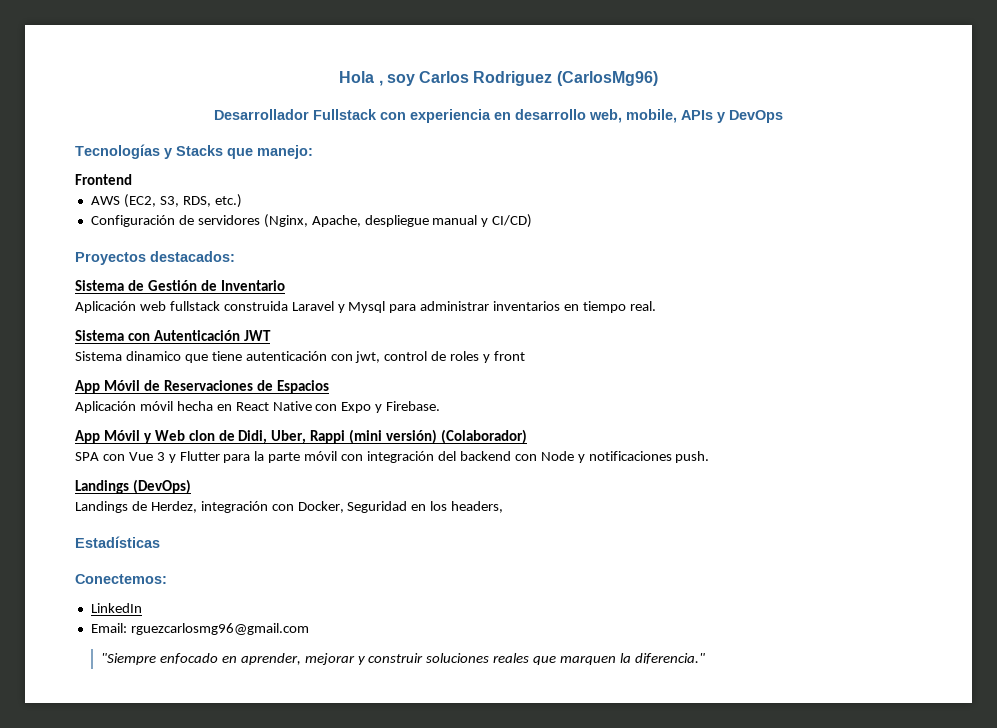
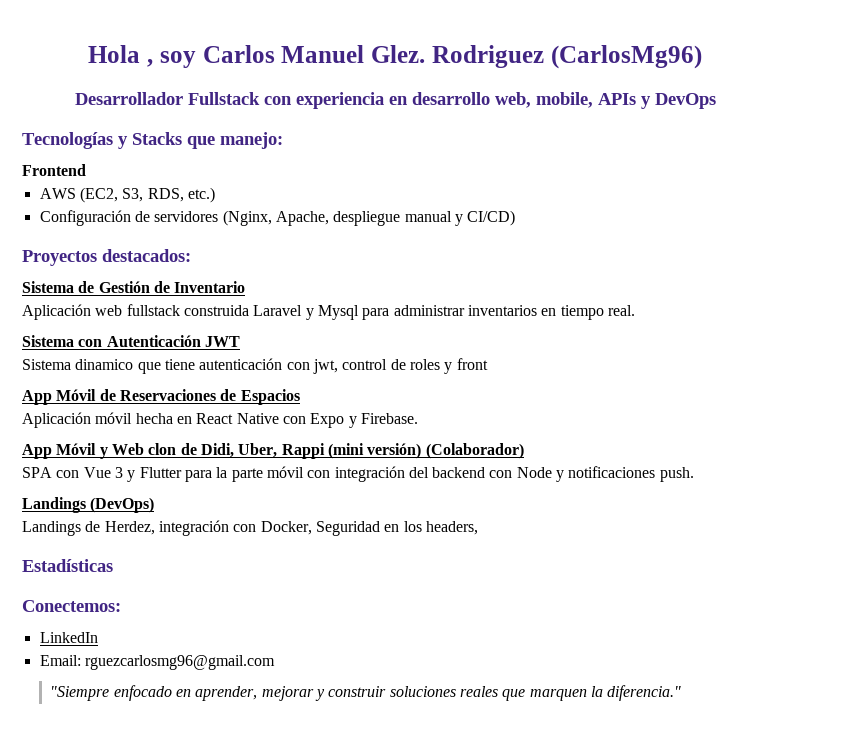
- Hola , soy Carlos Rodriguez (CarlosMg96)
+ Hola , soy Carlos Manuel Glez. Rodriguez (CarlosMg96)

